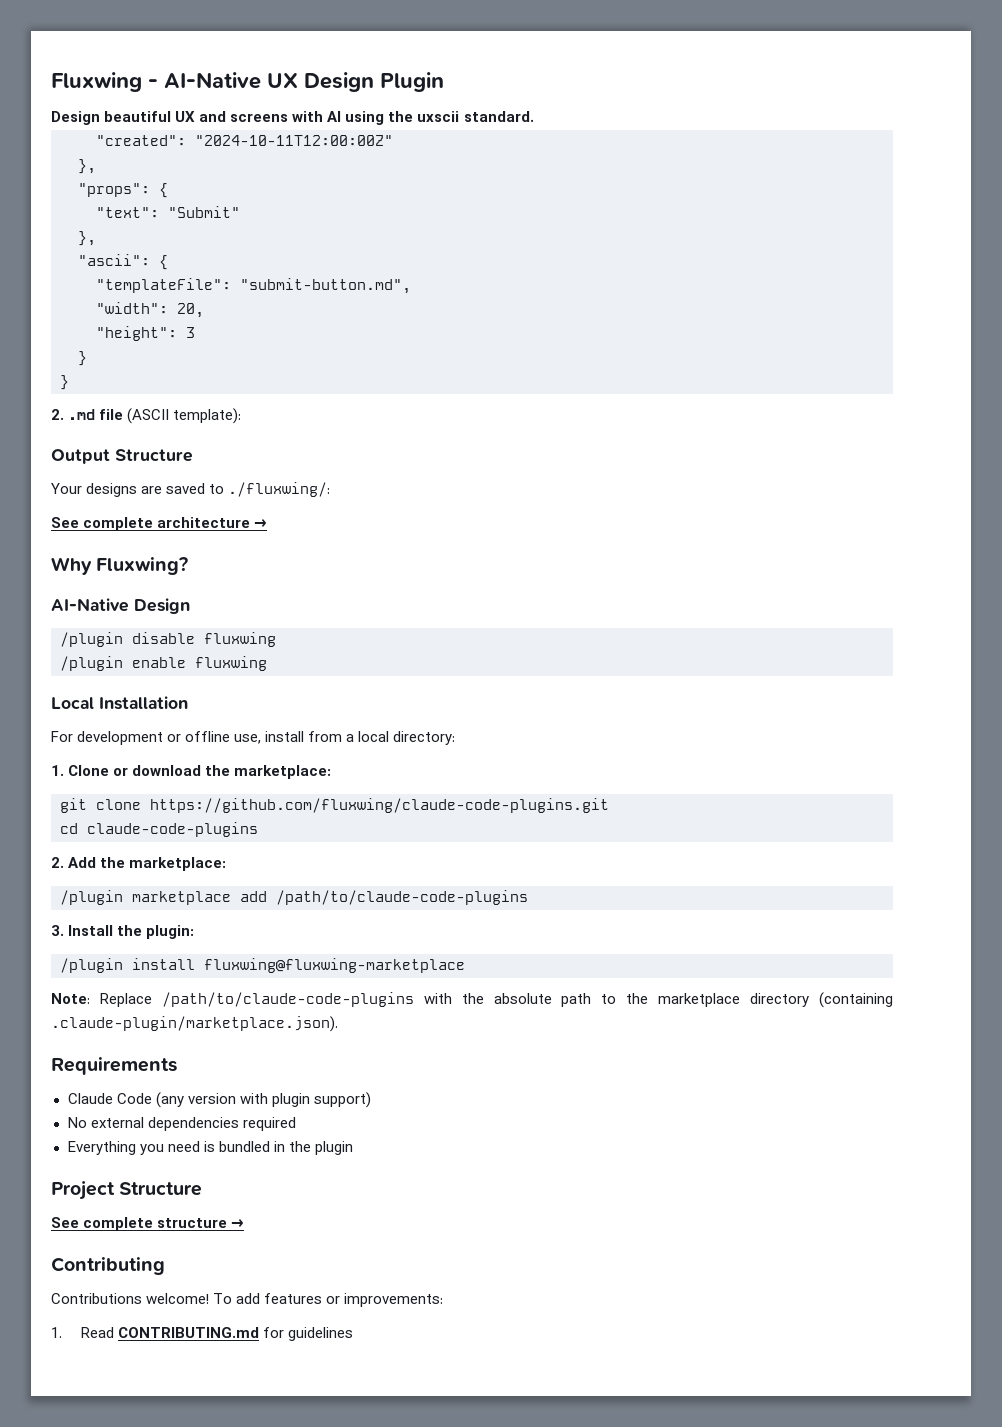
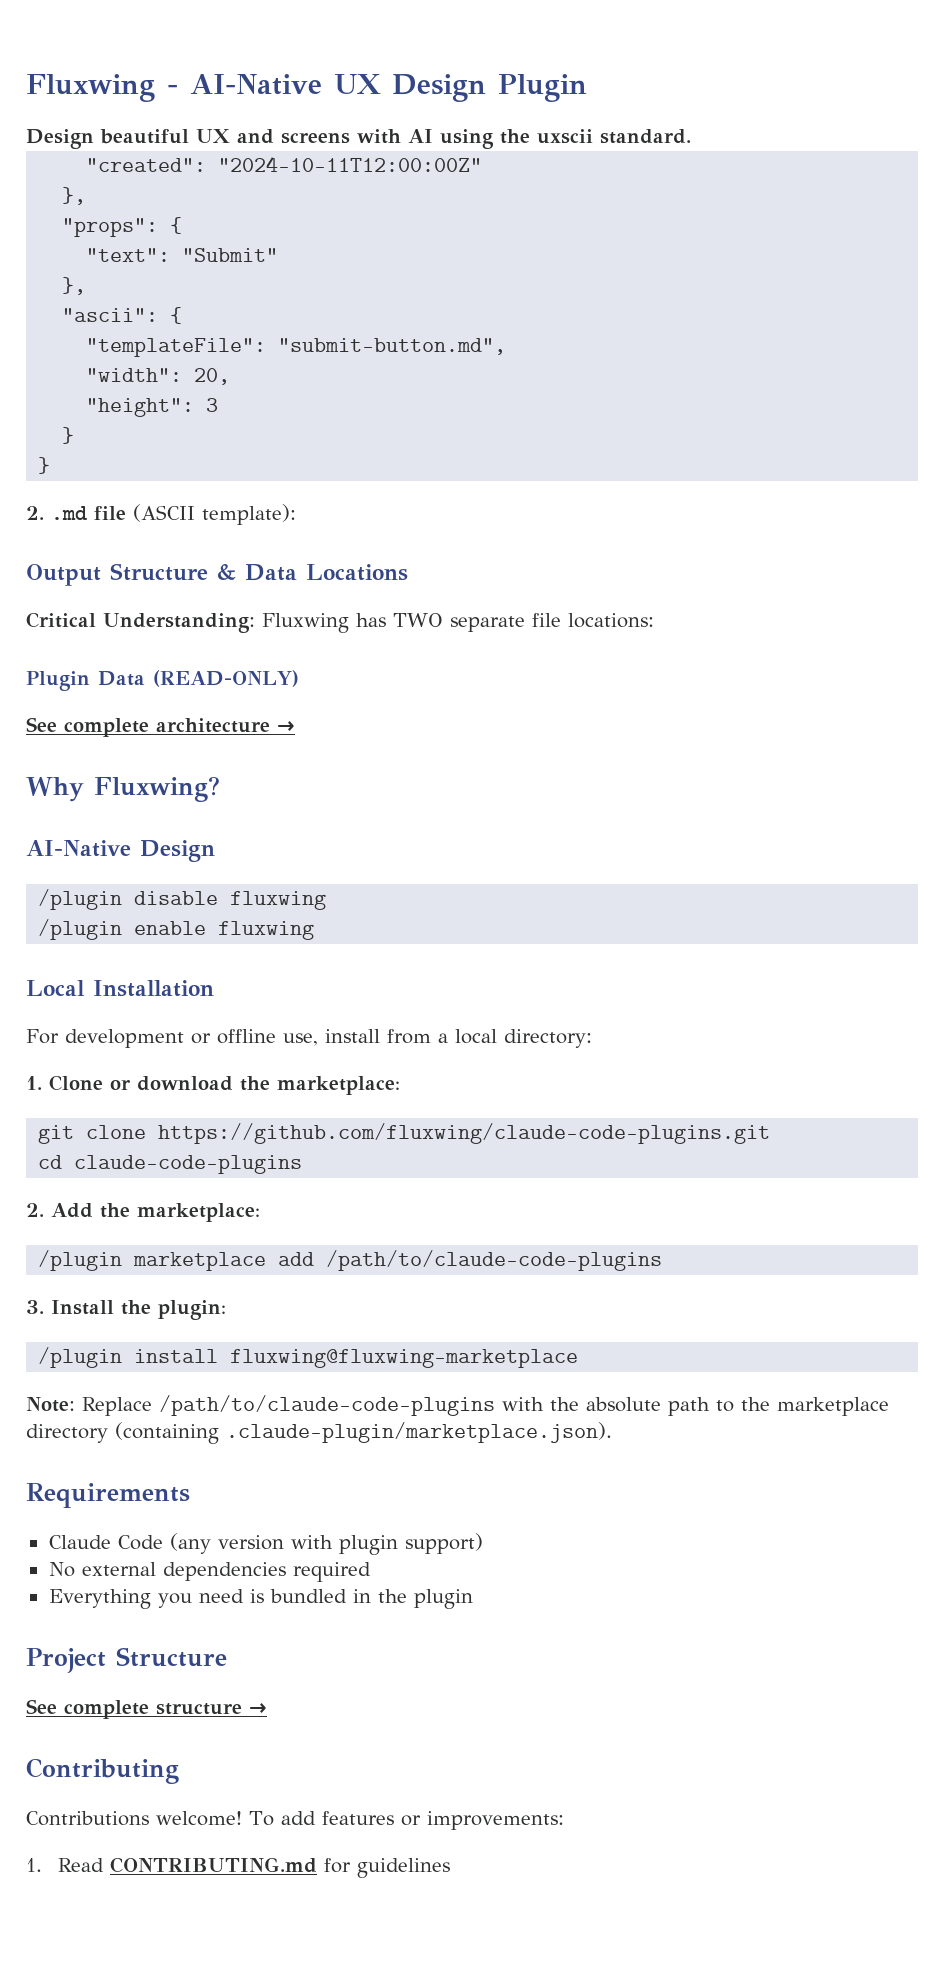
- Output Structure
- Your designs are saved to ./fluxwing/:
+ Output Structure & Data Locations
+ Critical Understanding: Fluxwing has TWO separate file locations:
+ Plugin Data (READ-ONLY)

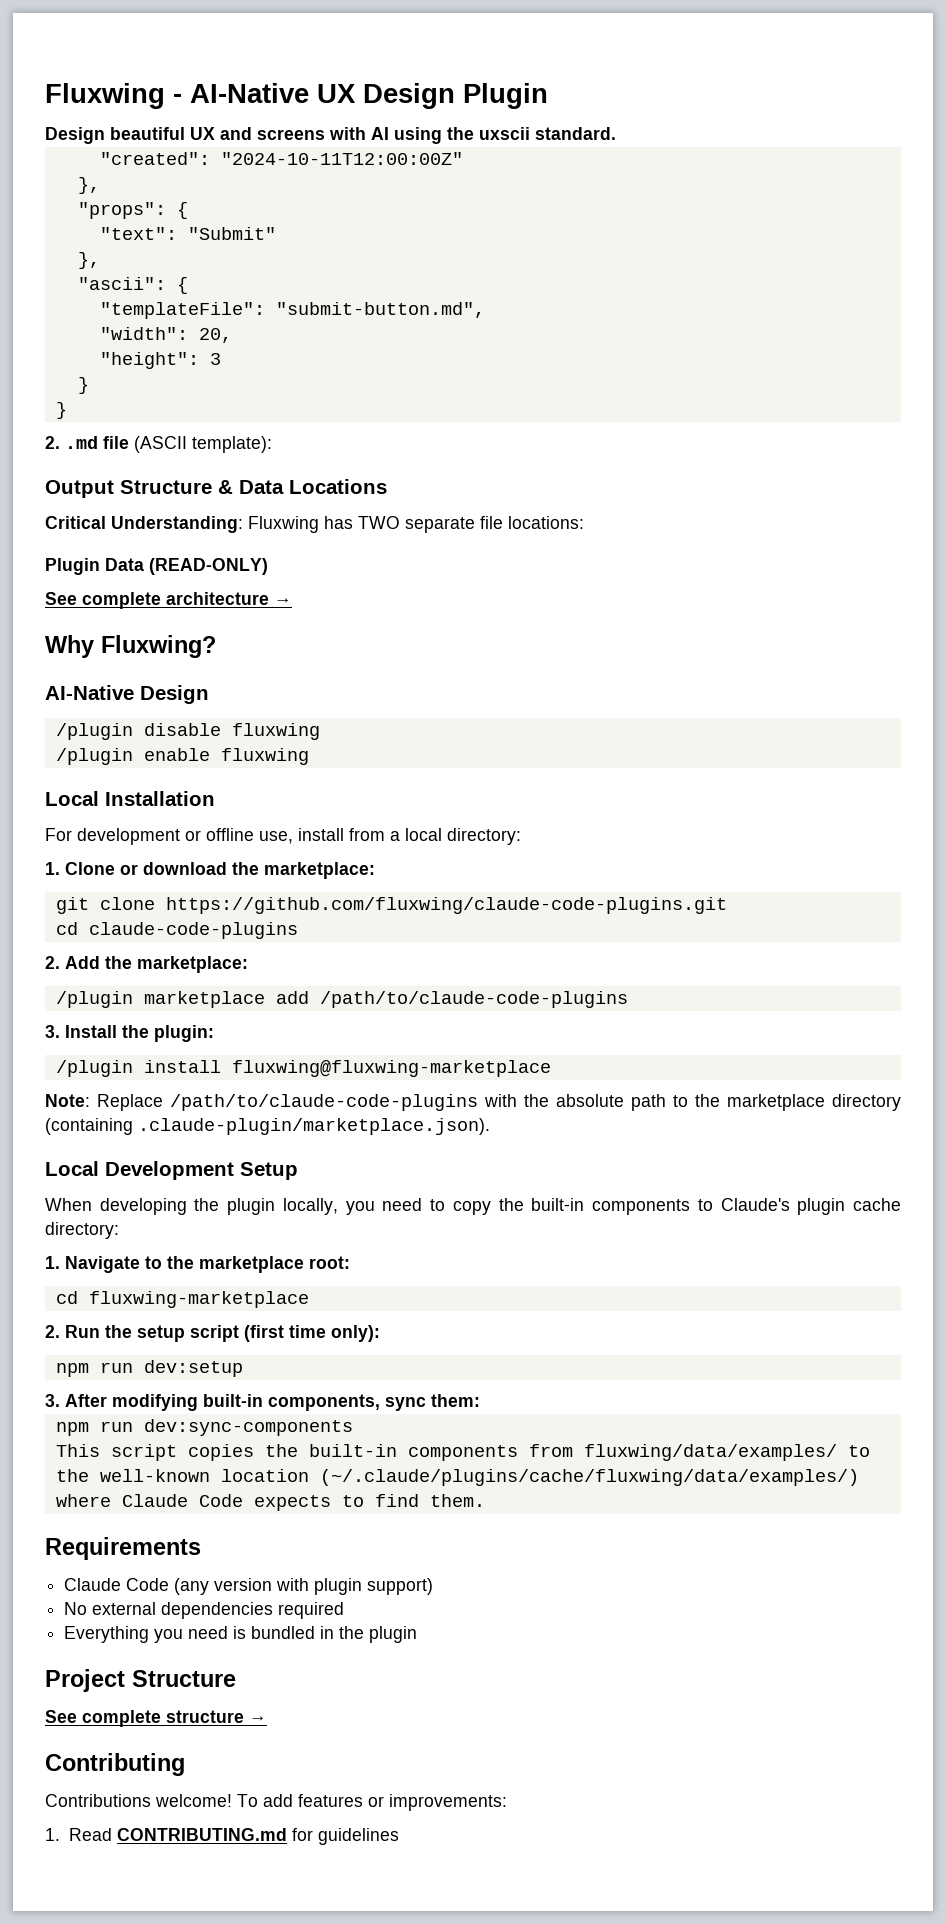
+ Local Development Setup
+ When developing the plugin locally, you need to copy the built-in components to Claude's plugin cache directory:
+ 1. Navigate to the marketplace root:
+ cd fluxwing-marketplace
+ 2. Run the setup script (first time only):
+ npm run dev:setup
+ 3. After modifying built-in components, sync them:
+ npm run dev:sync-components
+ This script copies the built-in components from fluxwing/data/examples/ to the well-known location (~/.claude/plugins/cache/fluxwing/data/examples/) where Claude Code expects to find them.

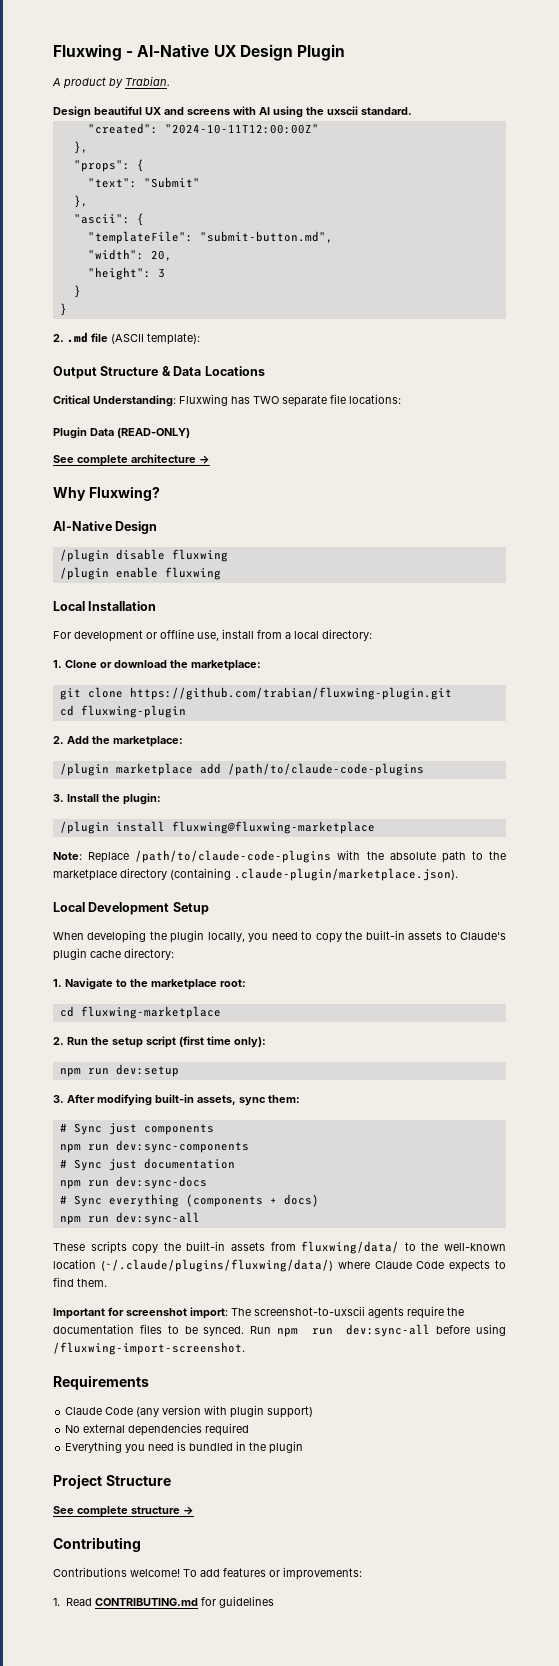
+ A product by Trabian.
- git clone https://github.com/fluxwing/claude-code-plugins.git
- cd claude-code-plugins
+ git clone https://github.com/trabian/fluxwing-plugin.git
+ cd fluxwing-plugin
- When developing the plugin locally, you need to copy the built-in components to Claude's plugin cache directory:
+ When developing the plugin locally, you need to copy the built-in assets to Claude's plugin cache directory:
- 3. After modifying built-in components, sync them:
+ 3. After modifying built-in assets, sync them:
+ # Sync just components
- This script copies the built-in components from fluxwing/data/examples/ to the well-known location (~/.claude/plugins/cache/fluxwing/data/examples/) where Claude Code expects to find them.
+ # Sync just documentation
+ npm run dev:sync-docs
+ # Sync everything (components + docs)
+ npm run dev:sync-all
+ These scripts copy the built-in assets from fluxwing/data/ to the well-known location (~/.claude/plugins/fluxwing/data/) where Claude Code expects to find them.
+ Important for screenshot import: The screenshot-to-uxscii agents require the documentation files to be synced. Run npm run dev:sync-all before using /fluxwing-import-screenshot.

